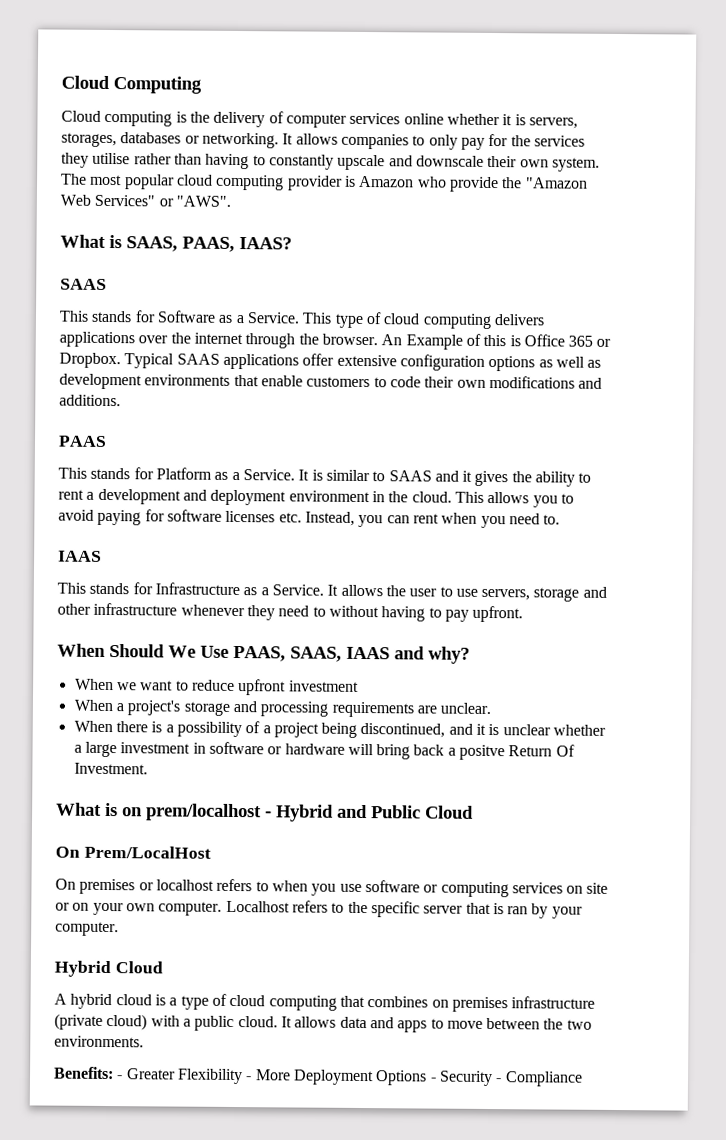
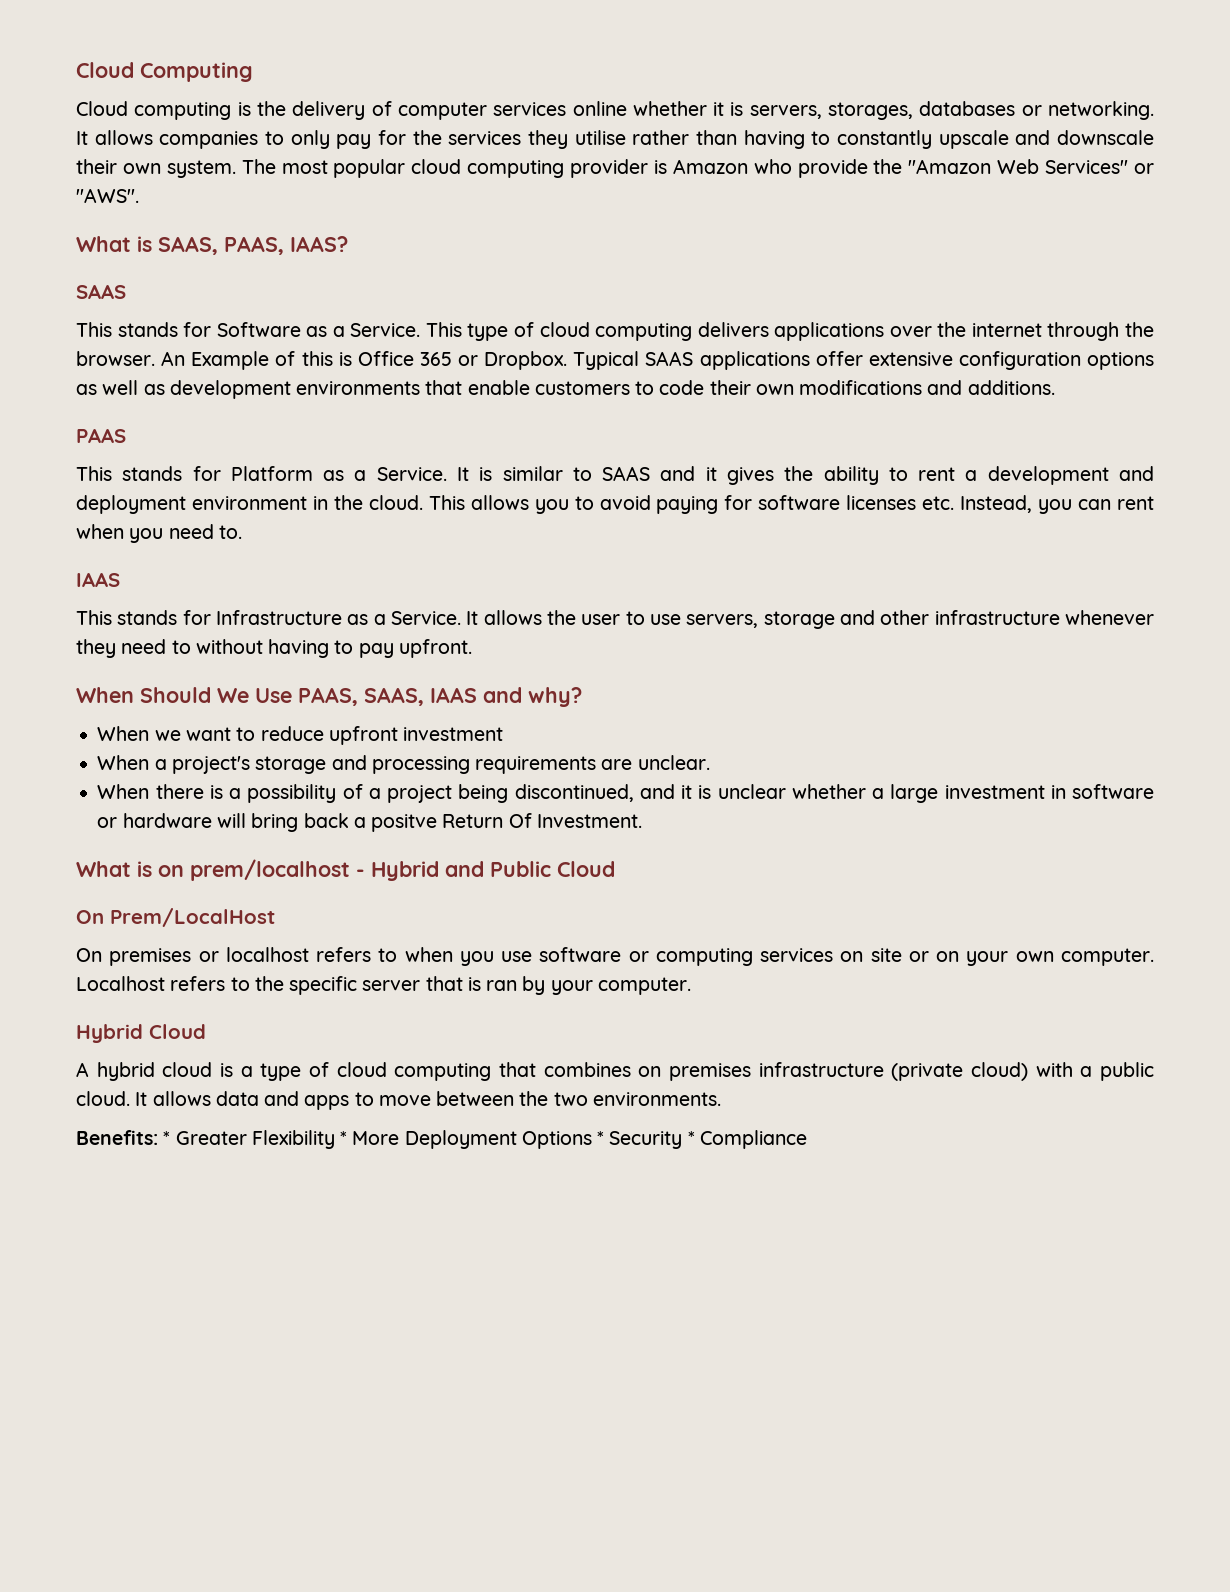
- Benefits: - Greater Flexibility - More Deployment Options - Security - Compliance
+ Benefits: * Greater Flexibility * More Deployment Options * Security * Compliance

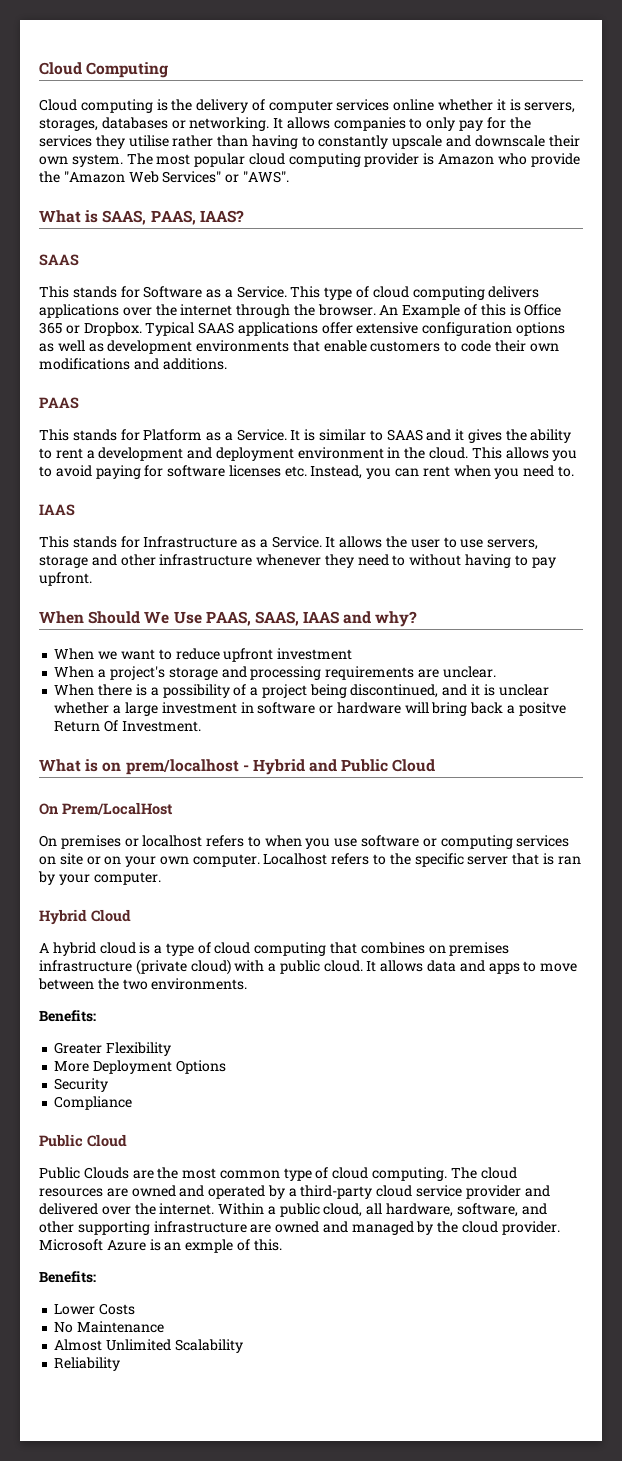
  It allows data and apps to move between the two environments.
- Benefits: * Greater Flexibility * More Deployment Options * Security * Compliance
+ Benefits:
+ Greater Flexibility
+ More Deployment Options
+ Security
+ Compliance
+ Public Cloud
+ Public Clouds are the most common type of cloud computing. The cloud resources are owned and operated by a third-party cloud service provider and delivered over the internet. Within a public cloud, all hardware, software, and other supporting infrastructure are owned and managed by the cloud provider. Microsoft Azure is an exmple of this.
+ Benefits:
+ Lower Costs
+ No Maintenance
+ Almost Unlimited Scalability
+ Reliability

